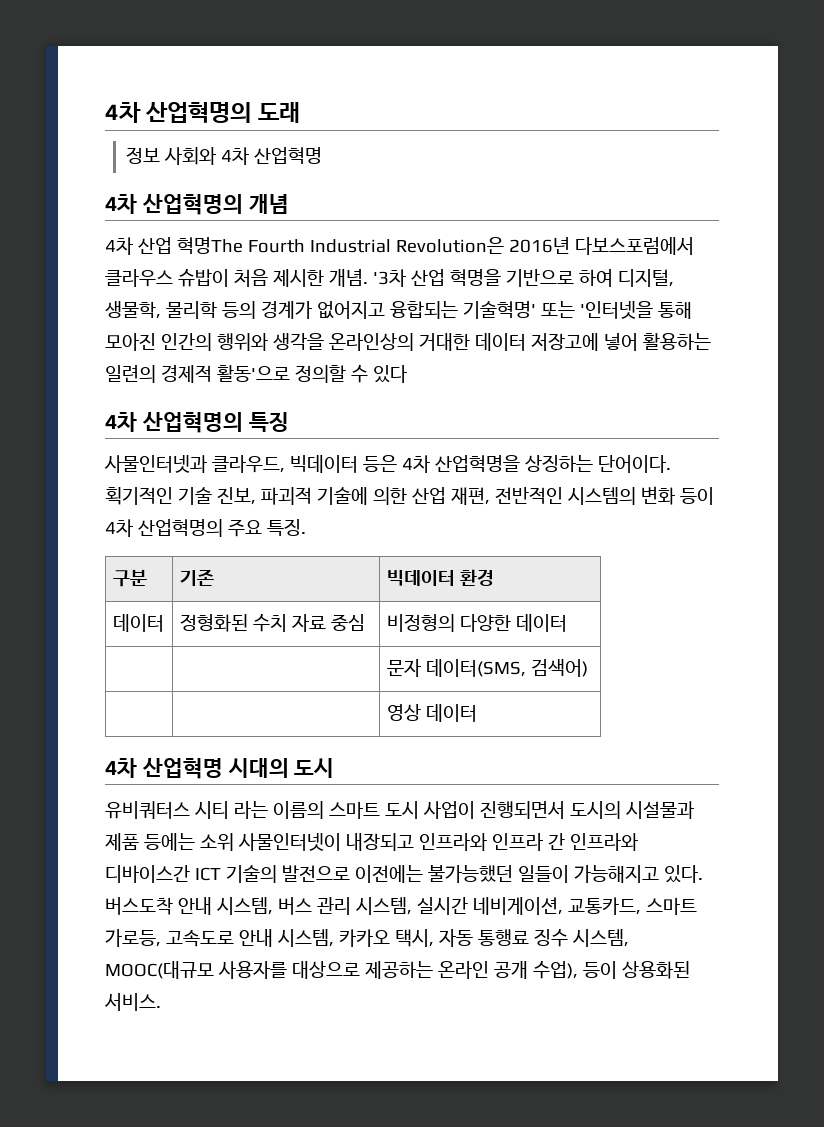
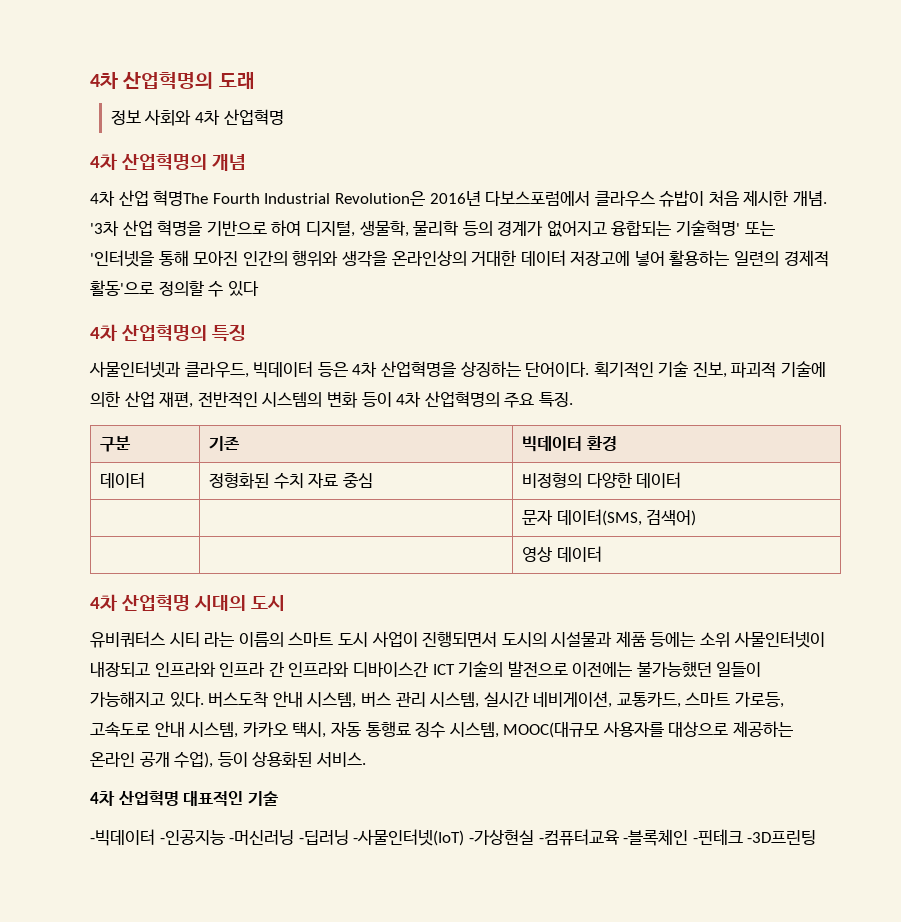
+ 4차 산업혁명 대표적인 기술
+ -빅데이터 -인공지능 -머신러닝 -딥러닝 -사물인터넷(IoT) -가상현실 -컴퓨터교육 -블록체인 -핀테크 -3D프린팅

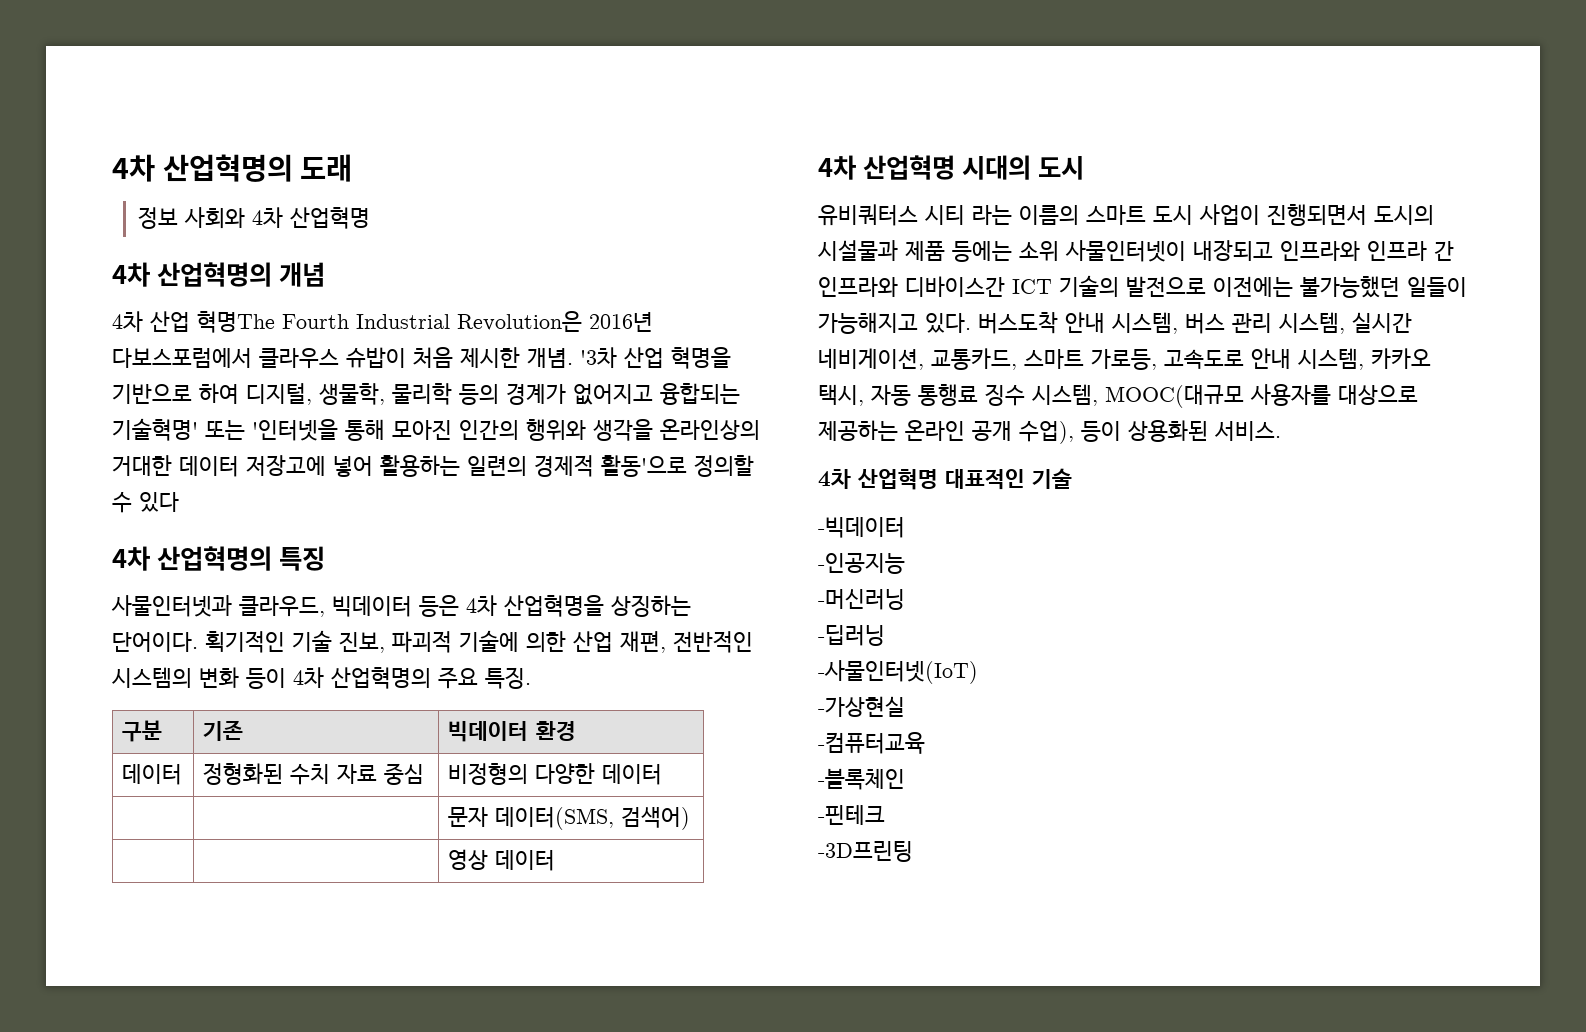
- -빅데이터 -인공지능 -머신러닝 -딥러닝 -사물인터넷(IoT) -가상현실 -컴퓨터교육 -블록체인 -핀테크 -3D프린팅
+ -빅데이터
+ -인공지능
+ -머신러닝
+ -딥러닝
+ -사물인터넷(IoT)
+ -가상현실
+ -컴퓨터교육
+ -블록체인
+ -핀테크
+ -3D프린팅

